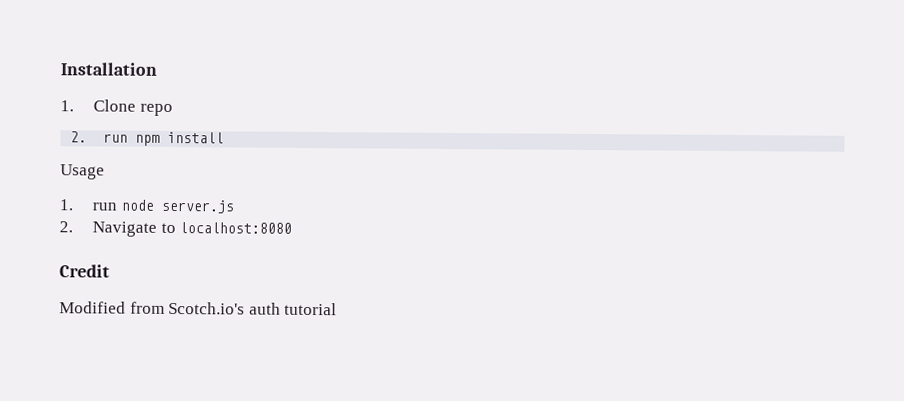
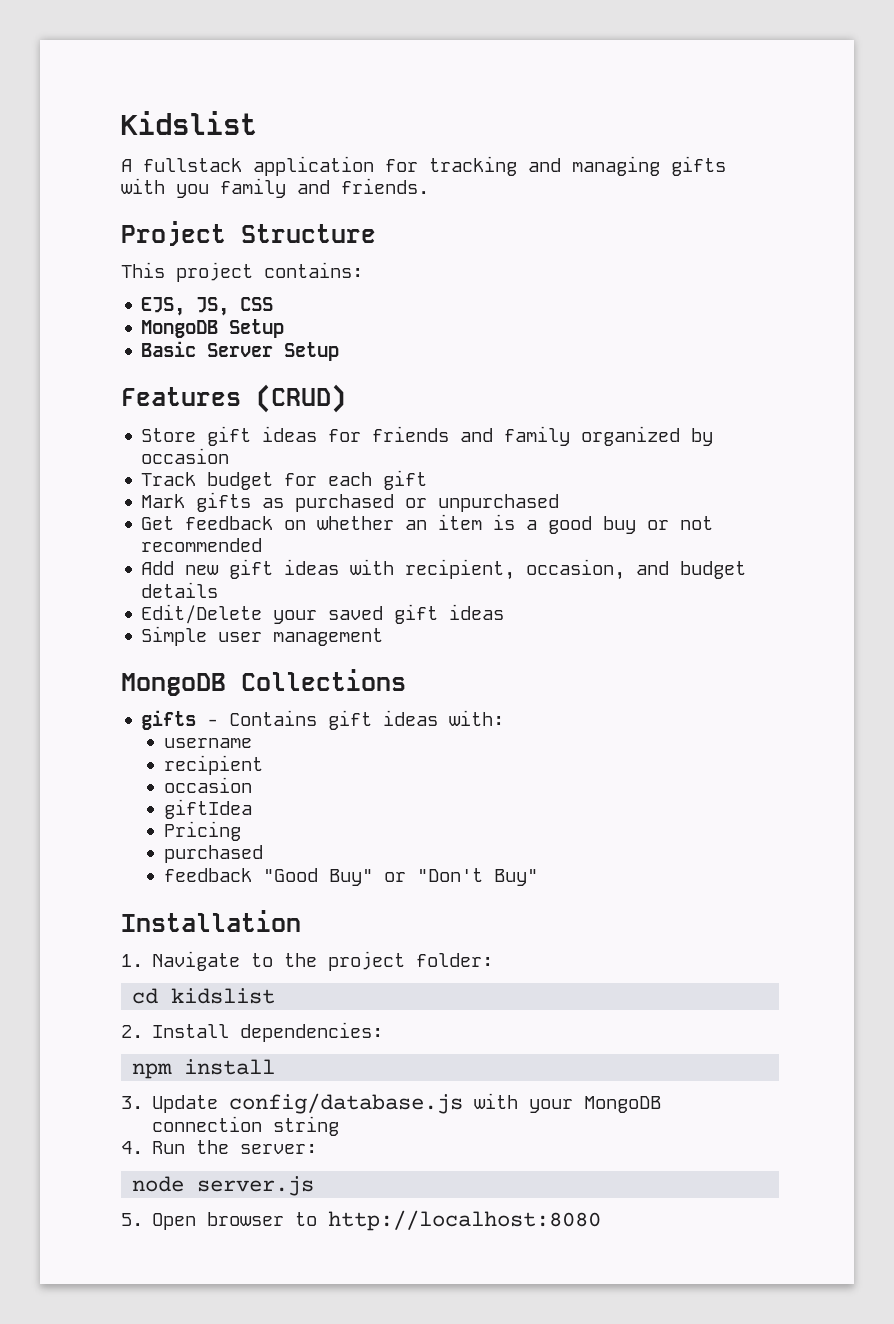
+ Kidslist
+ A fullstack application for tracking and managing gifts with you family and friends.
+ Project Structure
+ This project contains:
+ EJS, JS, CSS
+ MongoDB Setup
+ Basic Server Setup
+ Features (CRUD)
+ Store gift ideas for friends and family organized by occasion
+ Track budget for each gift
+ Mark gifts as purchased or unpurchased
+ Get feedback on whether an item is a good buy or not recommended
+ Add new gift ideas with recipient, occasion, and budget details
+ Edit/Delete your saved gift ideas
+ Simple user management
+ MongoDB Collections
+ gifts - Contains gift ideas with:
+ username
+ recipient
+ occasion
+ giftIdea
+ Pricing
+ purchased
+ feedback "Good Buy" or "Don't Buy"
  Installation
- 1. Clone repo
- 2. run npm install
+ 1. Navigate to the project folder:
+ cd kidslist
+ 2. Install dependencies:
+ npm install
- Usage
- 1. run node server.js
- 2. Navigate to localhost:8080
- Credit
- Modified from Scotch.io's auth tutorial
+ 3. Update config/database.js with your MongoDB connection string
+ 4. Run the server:
+ node server.js
+ 5. Open browser to http://localhost:8080

